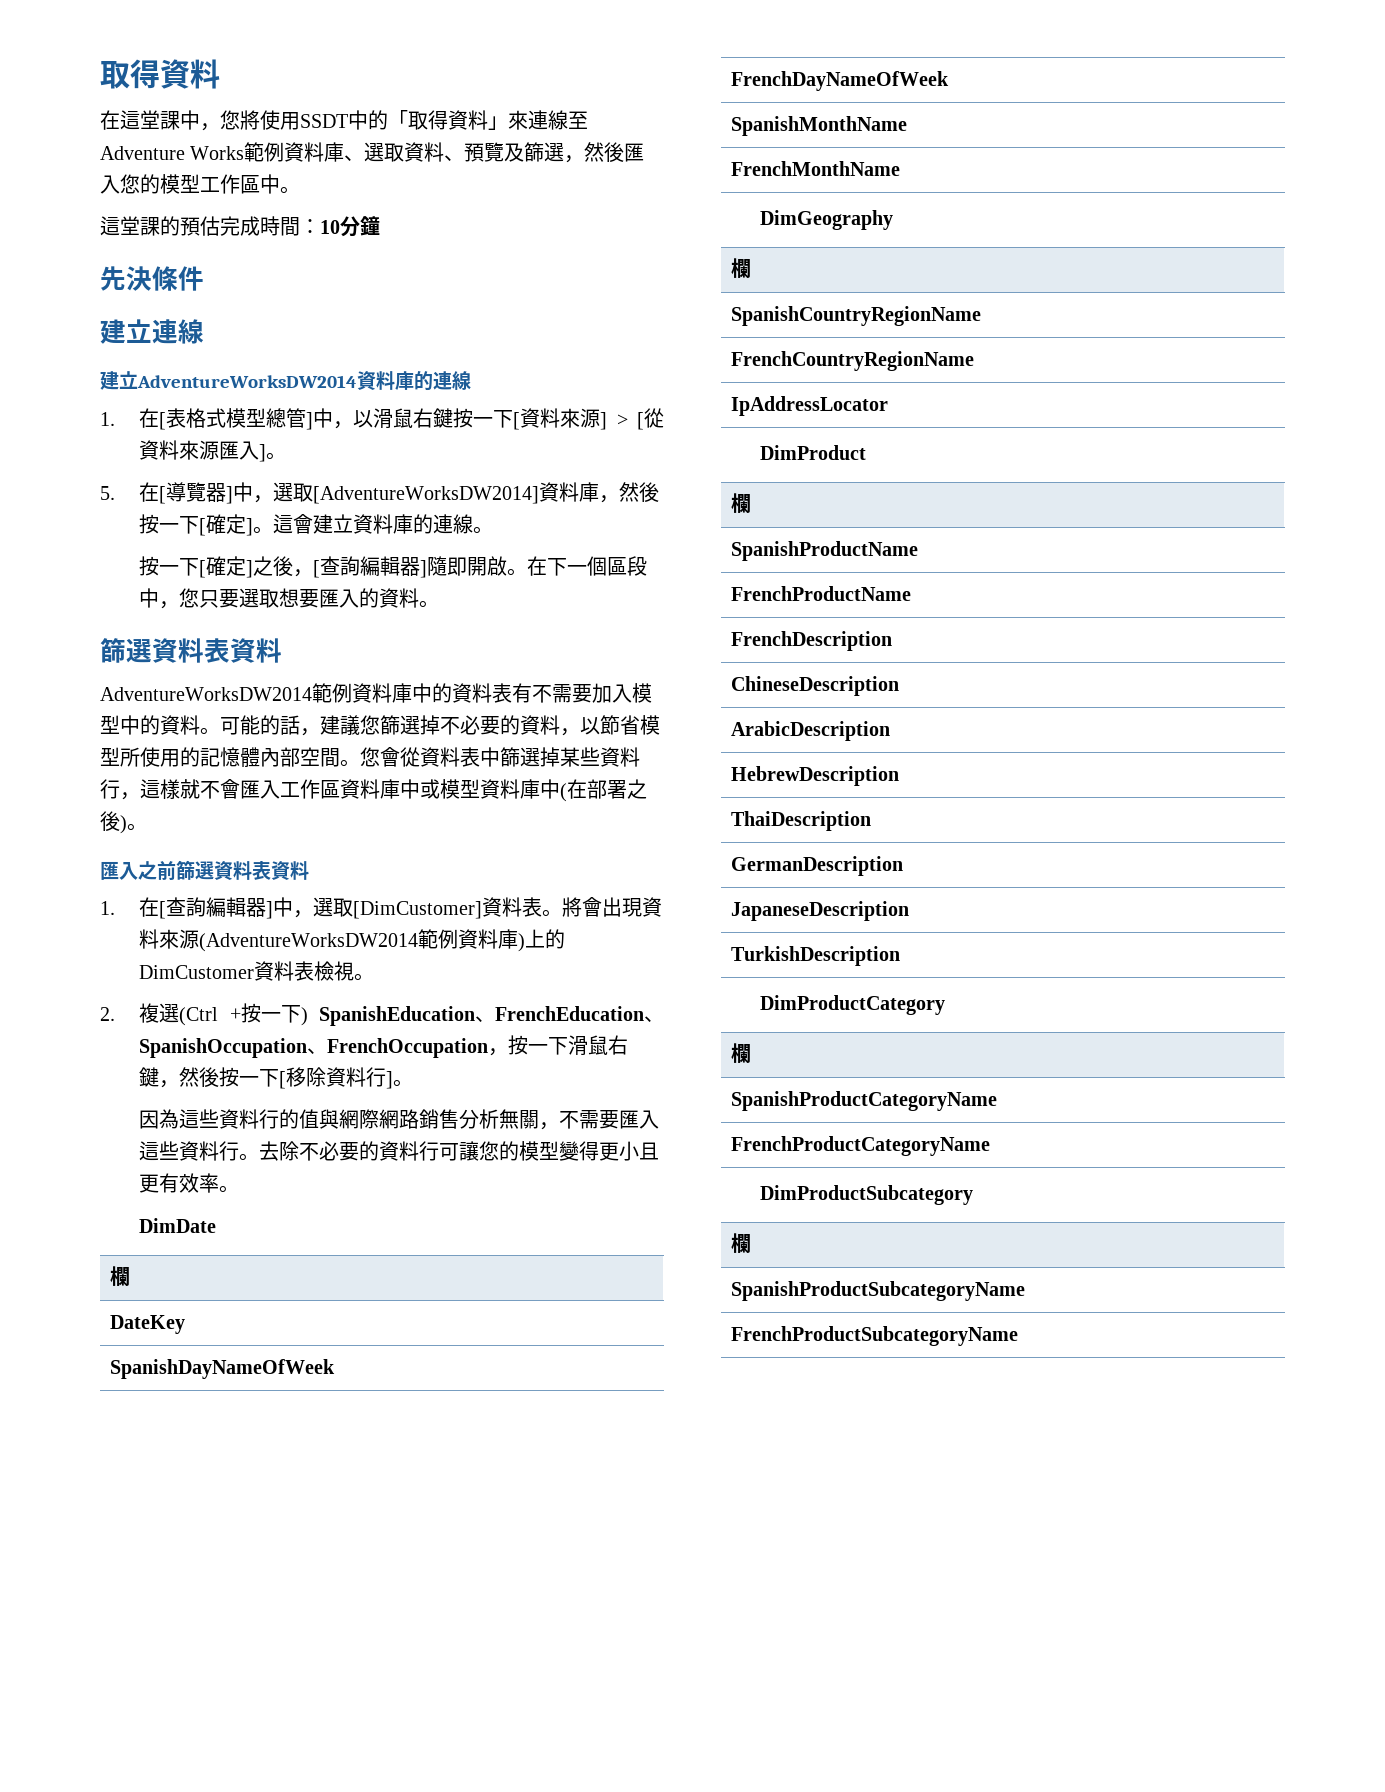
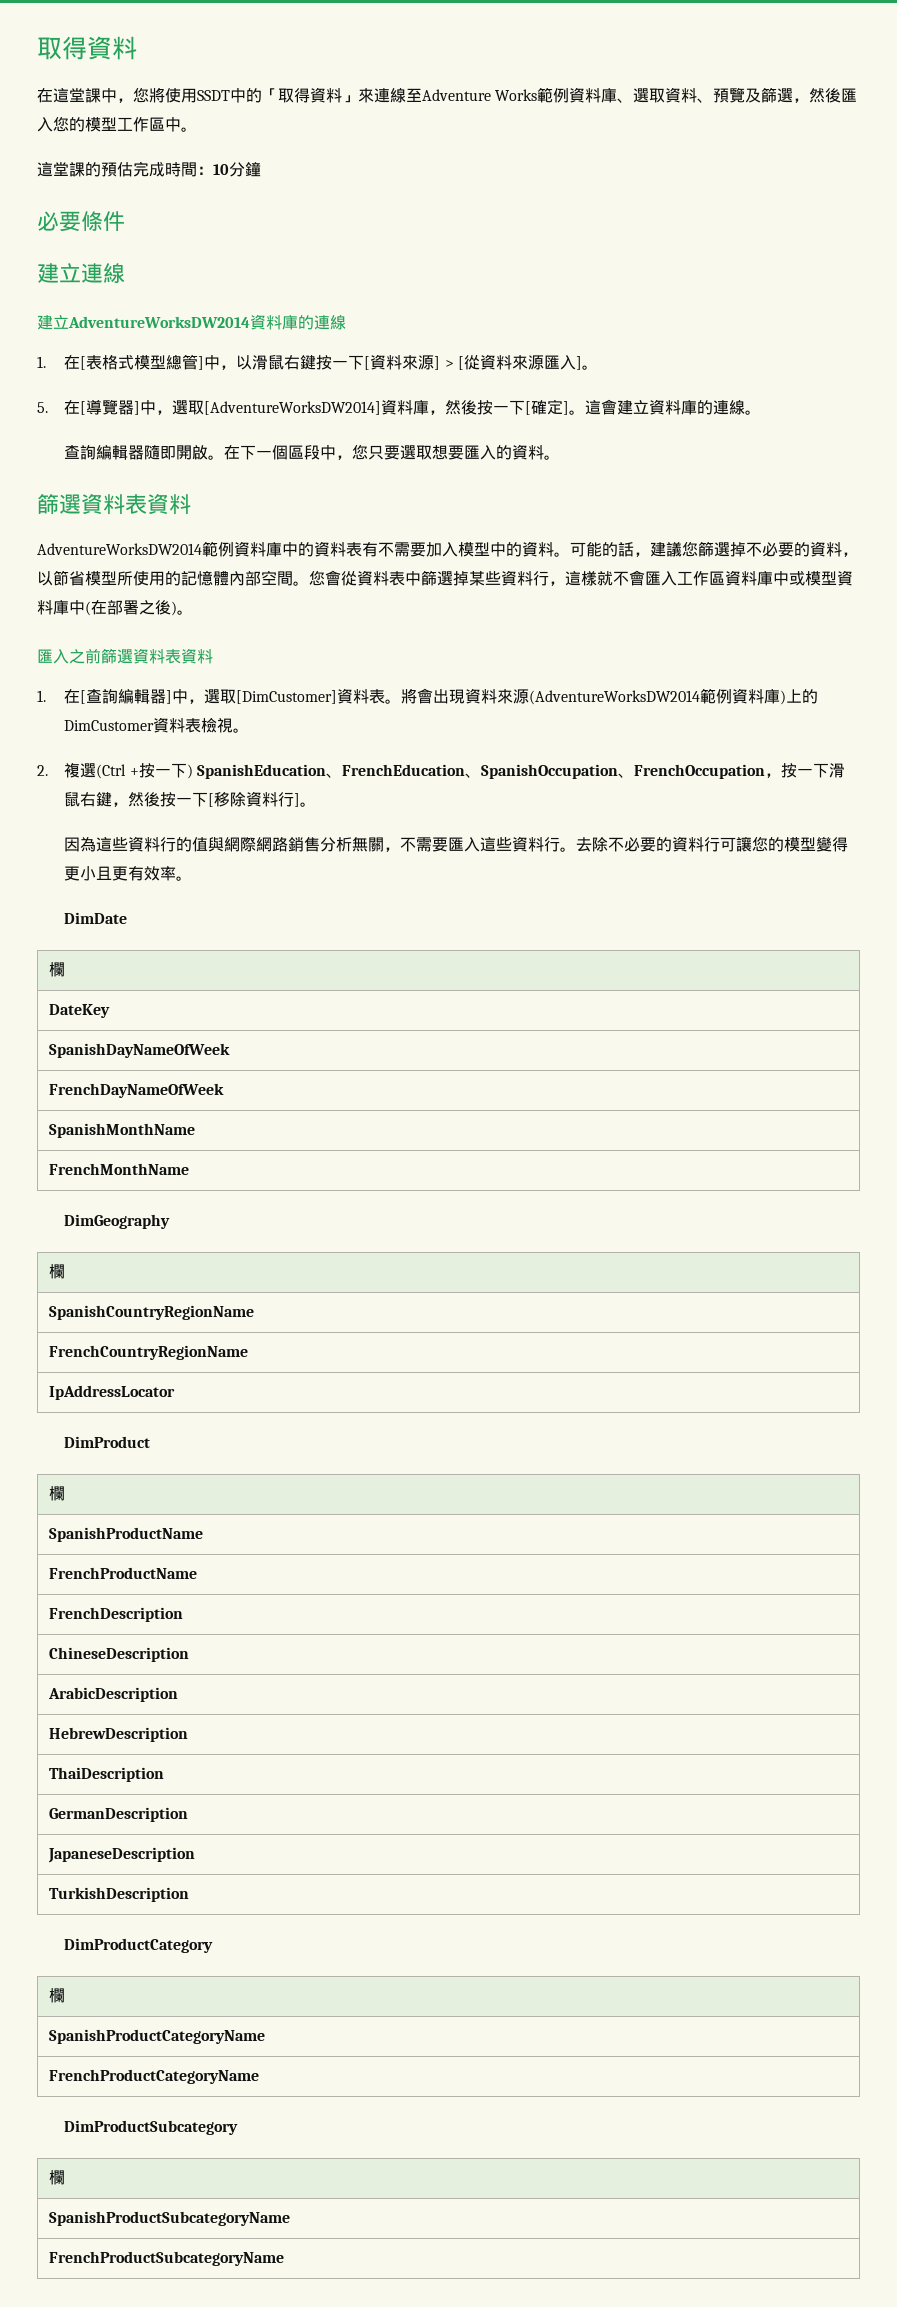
- 先決條件
+ 必要條件
- 按一下[確定]之後，[查詢編輯器]隨即開啟。
+ 查詢編輯器隨即開啟。

